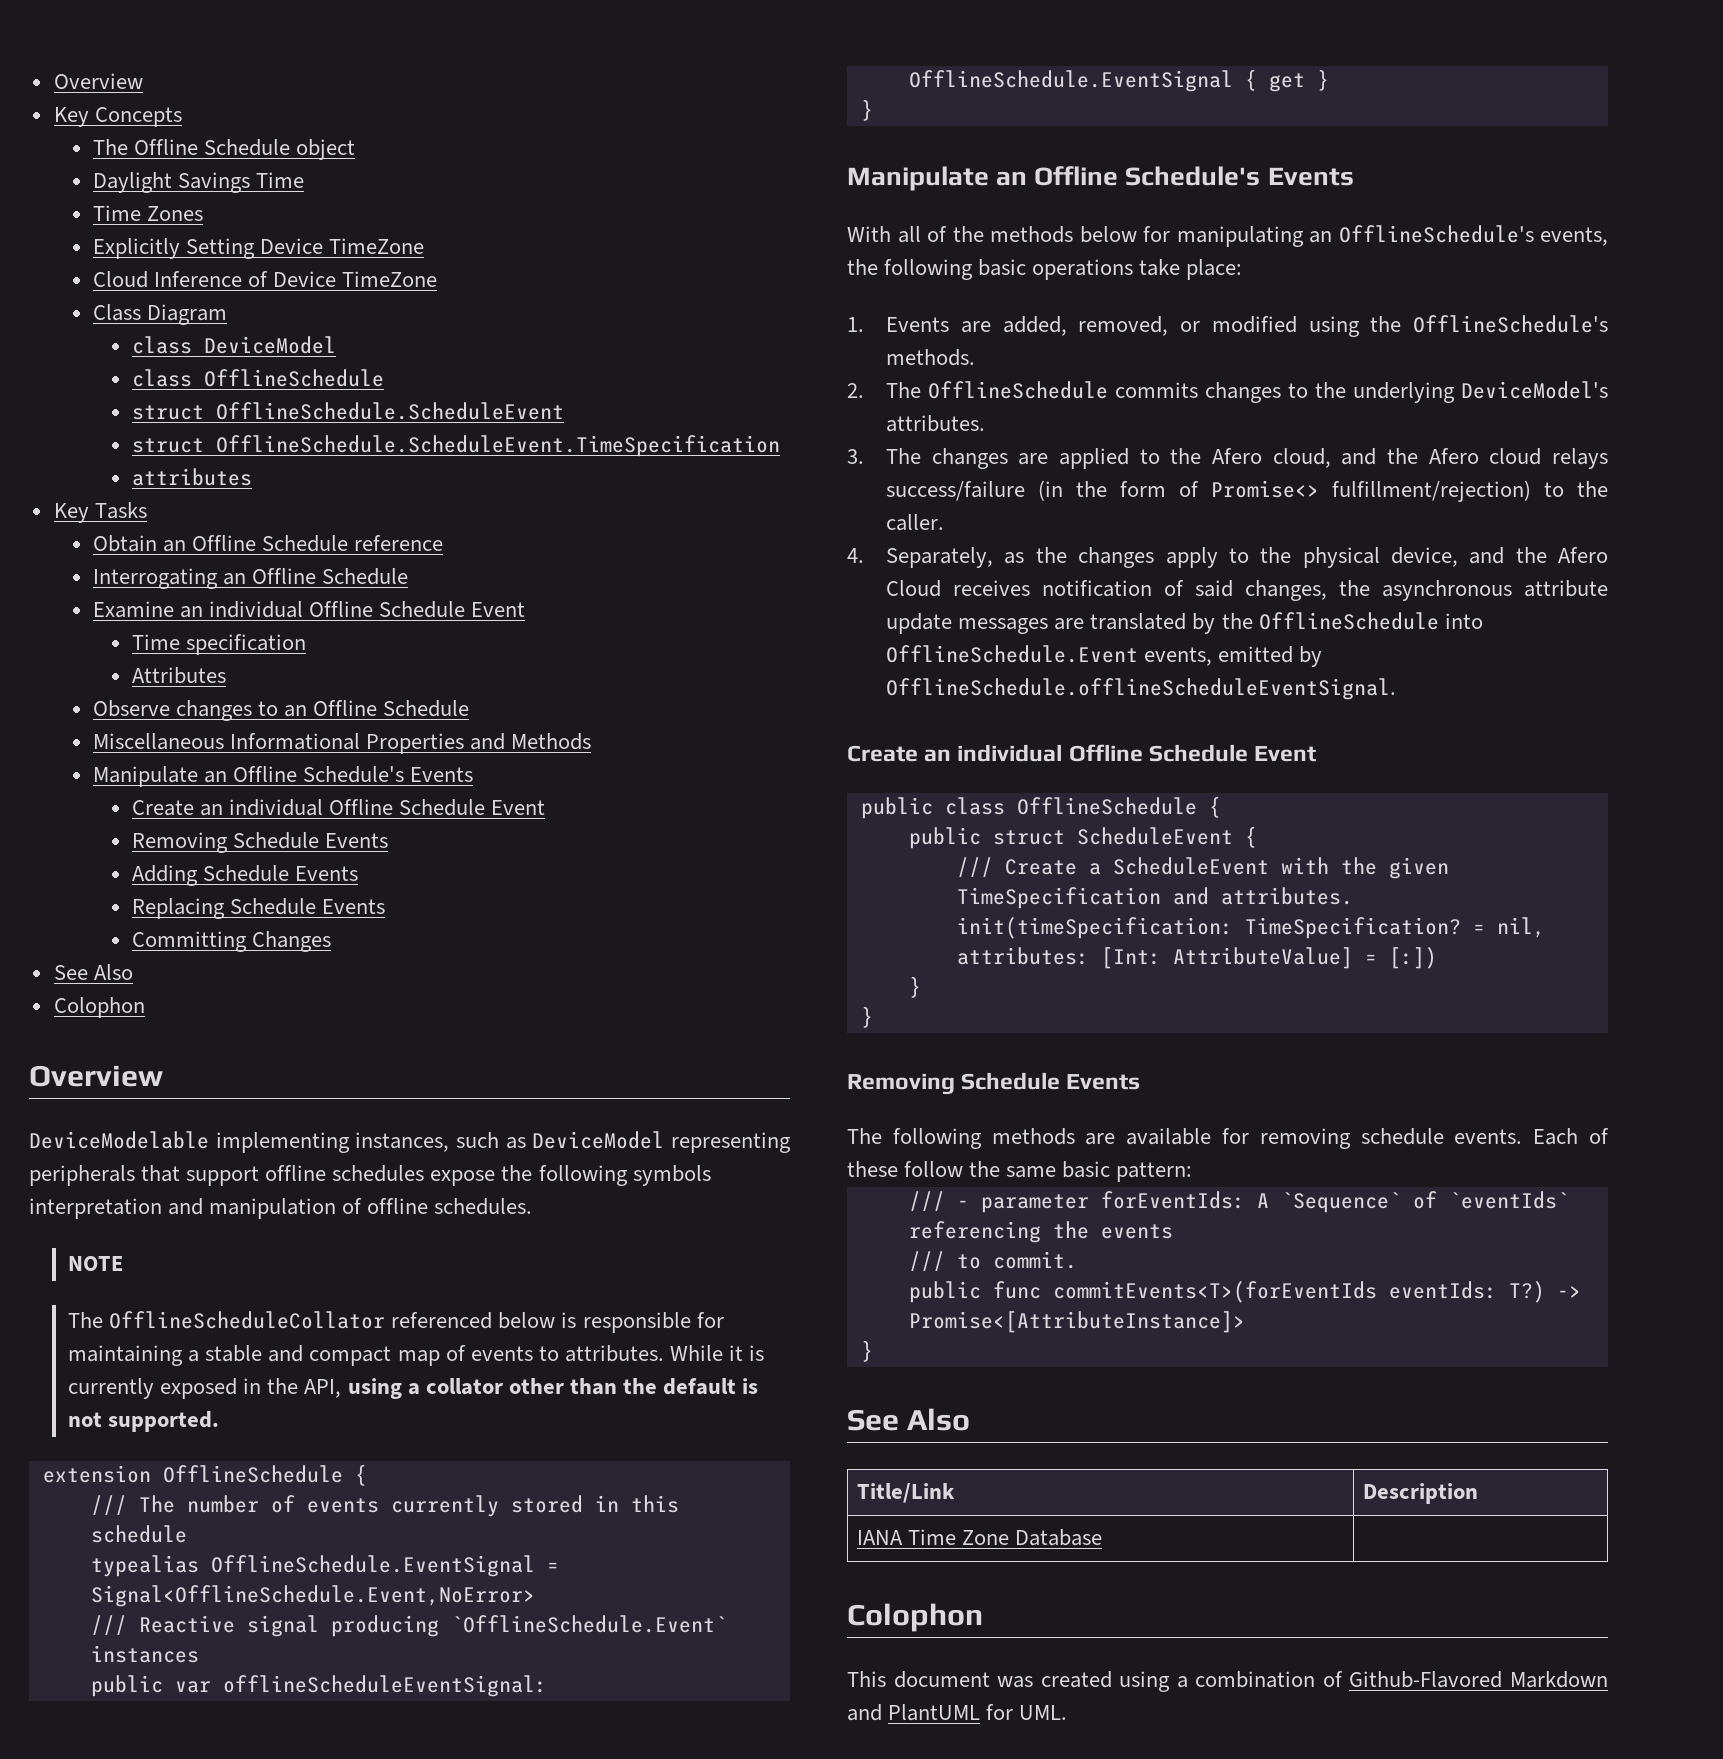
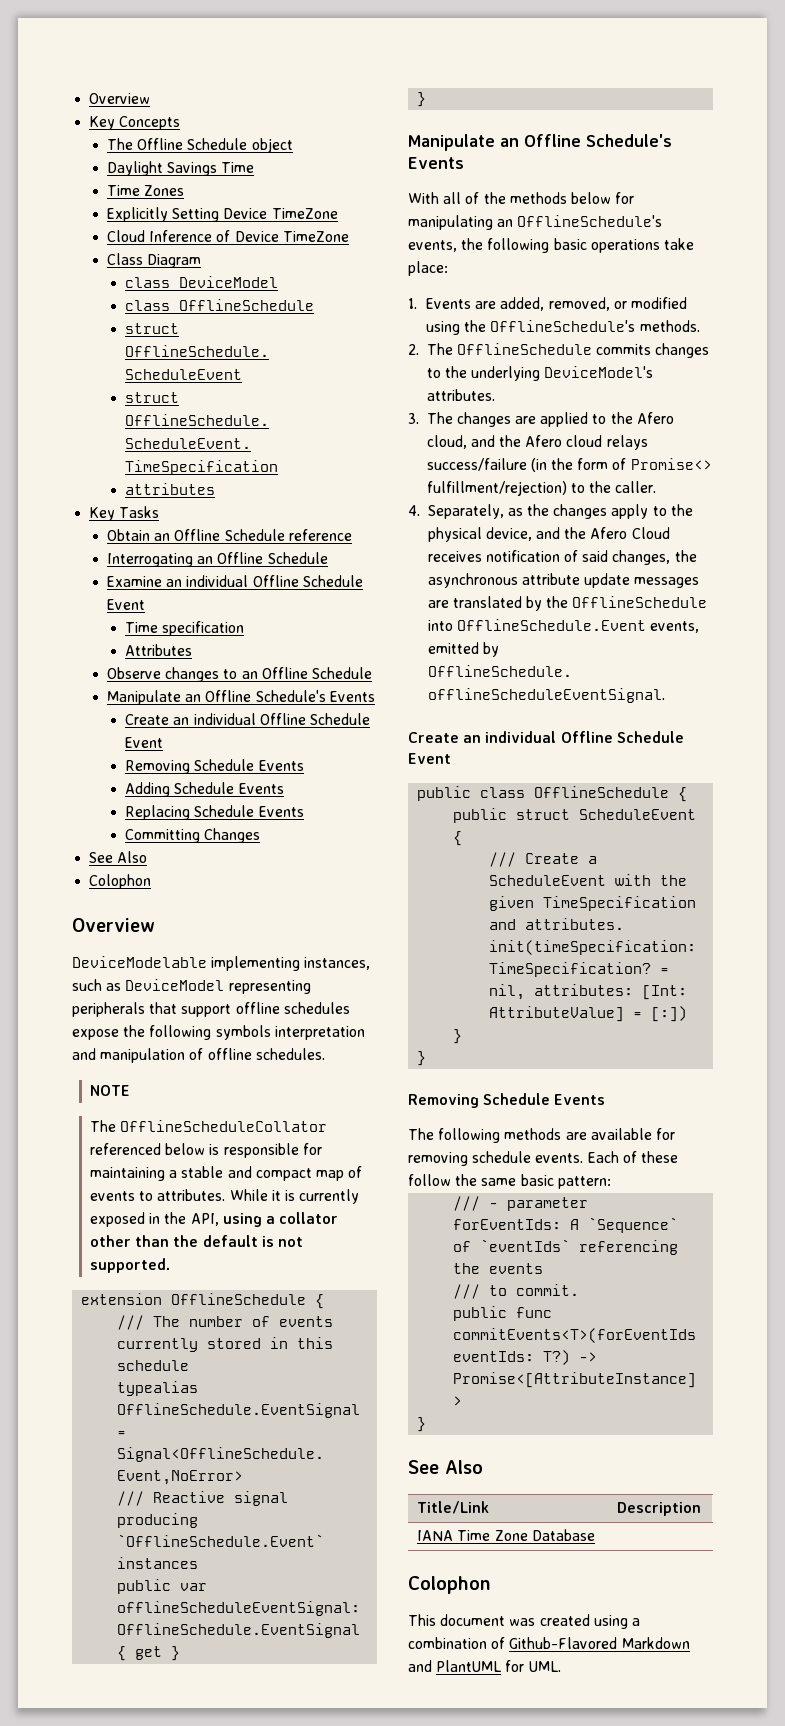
- Miscellaneous Informational Properties and Methods

